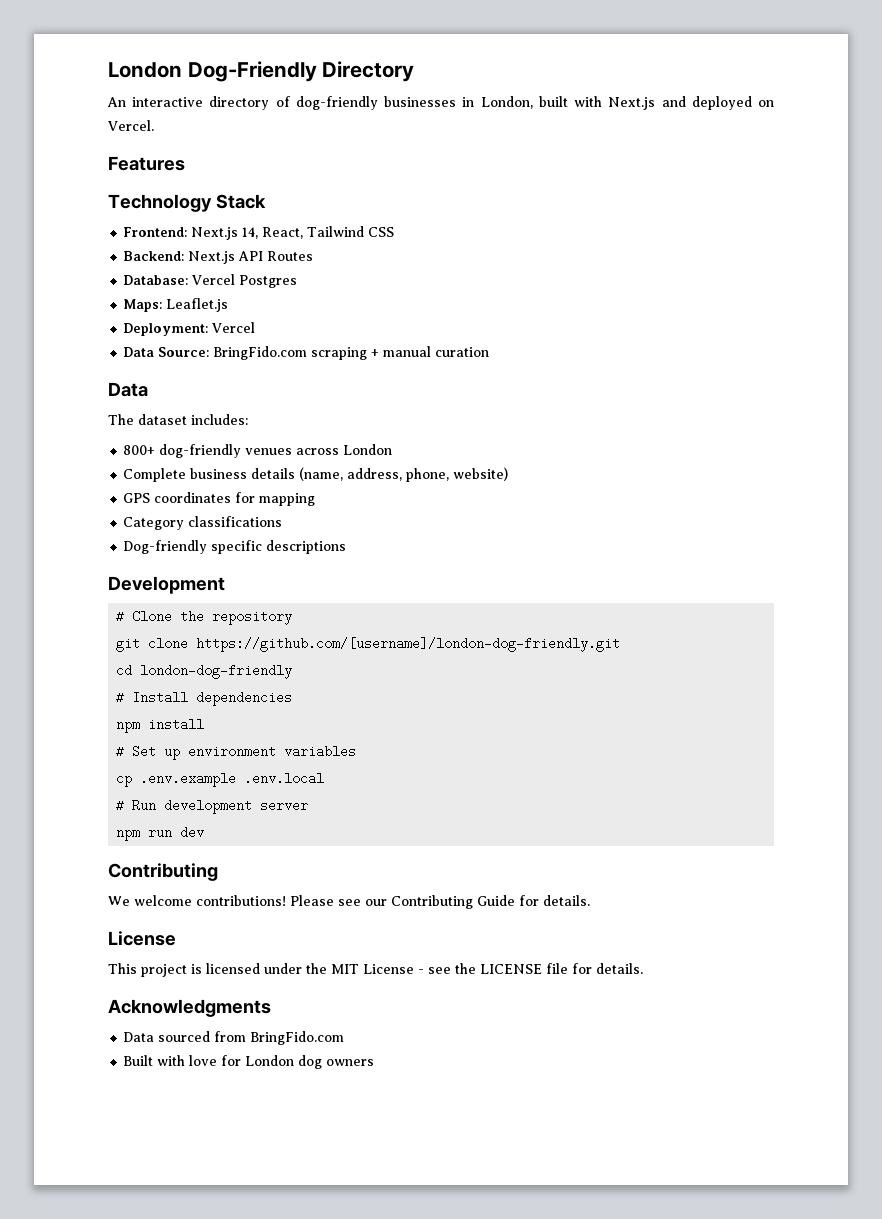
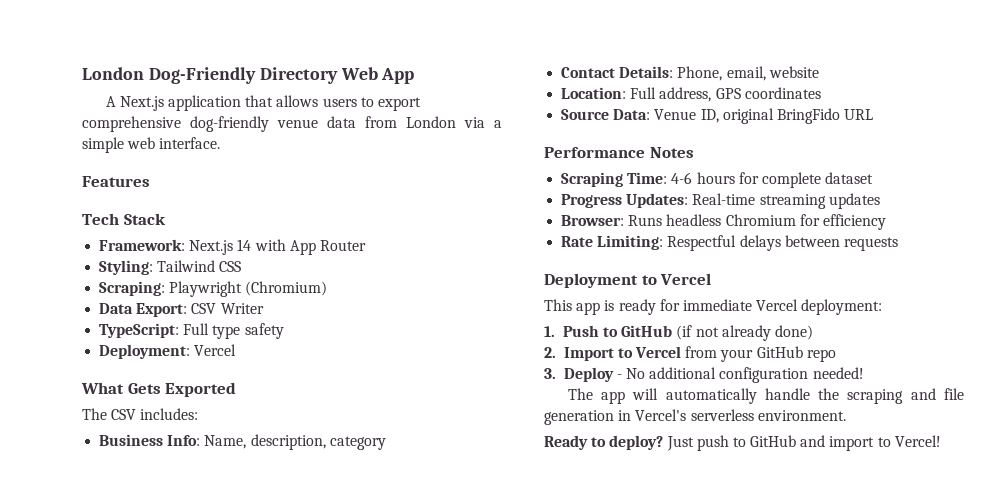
- London Dog-Friendly Directory
- An interactive directory of dog-friendly businesses in London, built with Next.js and deployed on Vercel.
+ London Dog-Friendly Directory Web App
+ A Next.js application that allows users to export comprehensive dog-friendly venue data from London via a simple web interface.
- Technology Stack
+ Tech Stack
- Frontend: Next.js 14, React, Tailwind CSS
- Backend: Next.js API Routes
- Database: Vercel Postgres
- Maps: Leaflet.js
+ Framework: Next.js 14 with App Router
+ Styling: Tailwind CSS
+ Scraping: Playwright (Chromium)
+ Data Export: CSV Writer
+ TypeScript: Full type safety
  Deployment: Vercel
- Data Source: BringFido.com scraping + manual curation
- Data
- The dataset includes:
+ What Gets Exported
+ The CSV includes:
- 800+ dog-friendly venues across London
- Complete business details (name, address, phone, website)
- GPS coordinates for mapping
- Category classifications
- Dog-friendly specific descriptions
- Development
- # Clone the repository
- git clone https://github.com/[username]/london-dog-friendly.git
- cd london-dog-friendly
- # Install dependencies
- npm install
- # Set up environment variables
- cp .env.example .env.local
- # Run development server
- npm run dev
- Contributing
- We welcome contributions! Please see our Contributing Guide for details.
- License
- This project is licensed under the MIT License - see the LICENSE file for details.
- Acknowledgments
- Data sourced from BringFido.com
- Built with love for London dog owners
+ Business Info: Name, description, category
+ Contact Details: Phone, email, website
+ Location: Full address, GPS coordinates
+ Source Data: Venue ID, original BringFido URL
+ Performance Notes
+ Scraping Time: 4-6 hours for complete dataset
+ Progress Updates: Real-time streaming updates
+ Browser: Runs headless Chromium for efficiency
+ Rate Limiting: Respectful delays between requests
+ Deployment to Vercel
+ This app is ready for immediate Vercel deployment:
+ 1. Push to GitHub (if not already done)
+ 2. Import to Vercel from your GitHub repo
+ 3. Deploy - No additional configuration needed!
+ The app will automatically handle the scraping and file generation in Vercel's serverless environment.
+ Ready to deploy? Just push to GitHub and import to Vercel!

